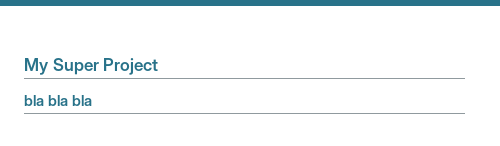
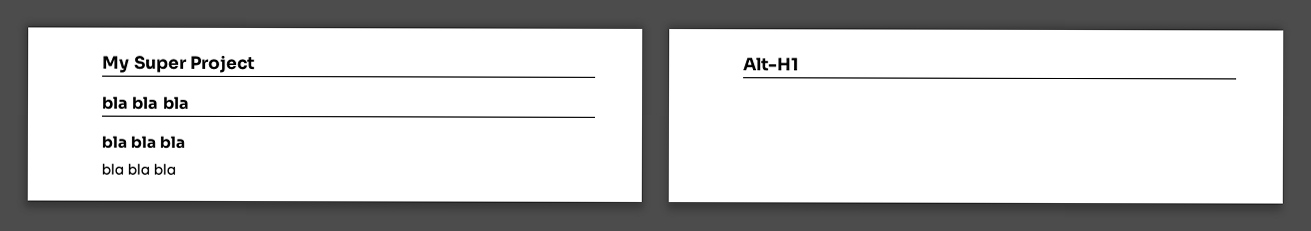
  My Super Project
  bla bla bla
+ bla bla bla
+ bla bla bla
+ Alt-H1

